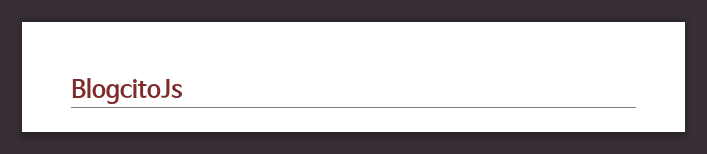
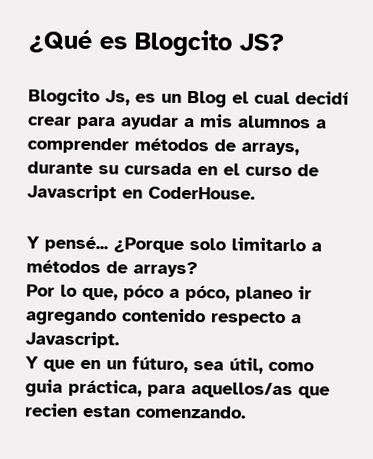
- BlogcitoJs
+ ¿Qué es Blogcito JS?
+ Blogcito Js, es un Blog el cual decidí crear para ayudar a mis alumnos a comprender métodos de arrays, durante su cursada en el curso de Javascript en CoderHouse.
+ Y pensé... ¿Porque solo limitarlo a métodos de arrays?
+ Por lo que, póco a póco, planeo ir agregando contenido respecto a Javascript.
+ Y que en un fúturo, sea útil, como guia práctica, para aquellos/as que recien estan comenzando.

